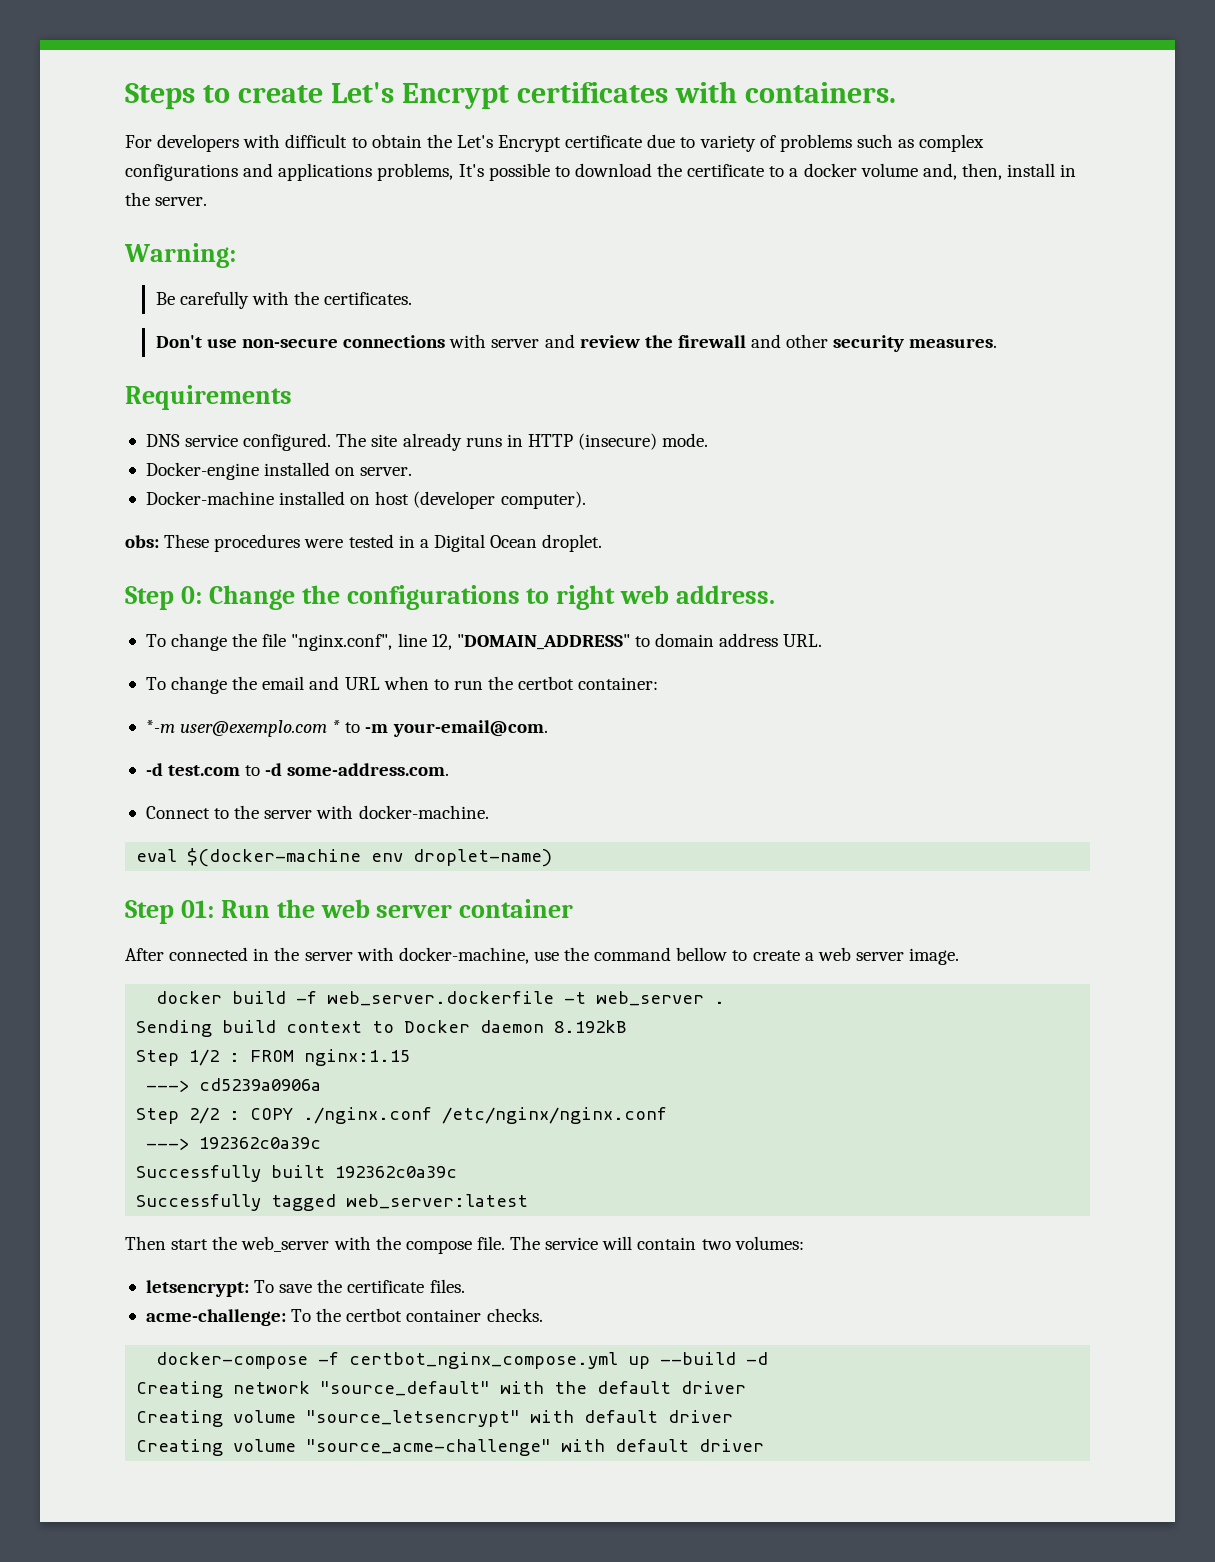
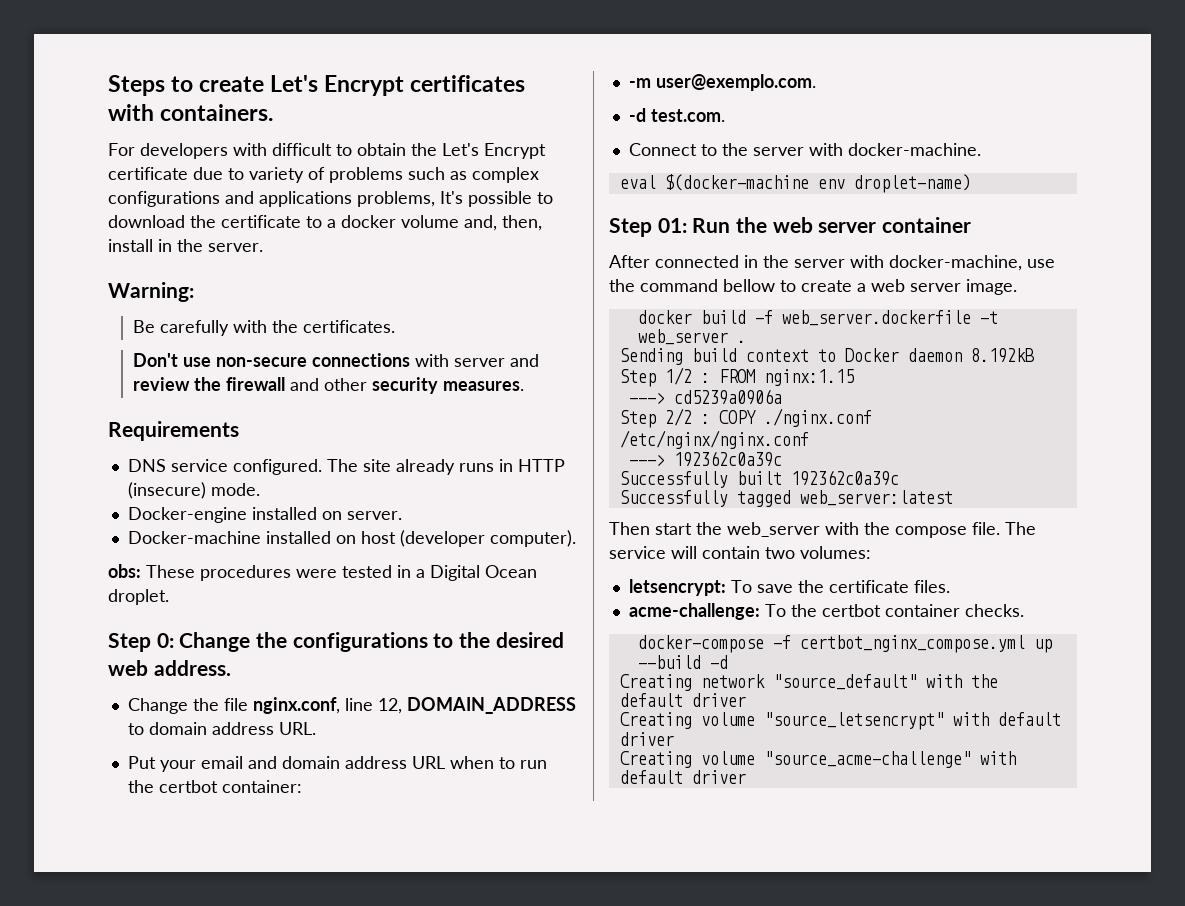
- Step 0: Change the configurations to right web address.
+ Step 0: Change the configurations to the desired web address.
- To change the file "nginx.conf", line 12, "DOMAIN_ADDRESS" to domain address URL.
+ Change the file nginx.conf, line 12, DOMAIN_ADDRESS to domain address URL.
- To change the email and URL when to run the certbot container:
+ Put your email and domain address URL when to run the certbot container:
- *-m user@exemplo.com * to -m your-email@com.
- -d test.com to -d some-address.com.
+ -m user@exemplo.com.
+ -d test.com.

